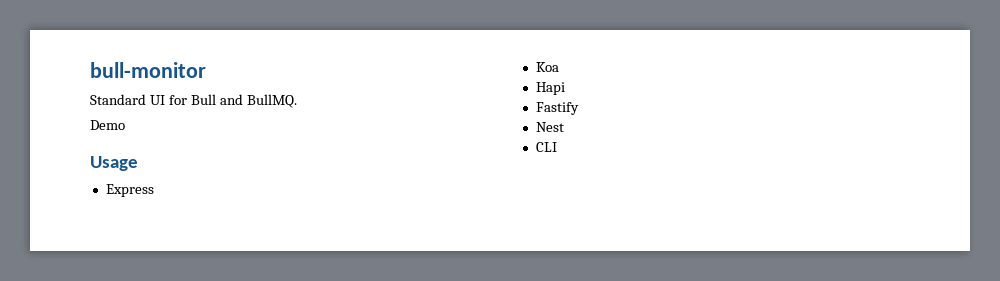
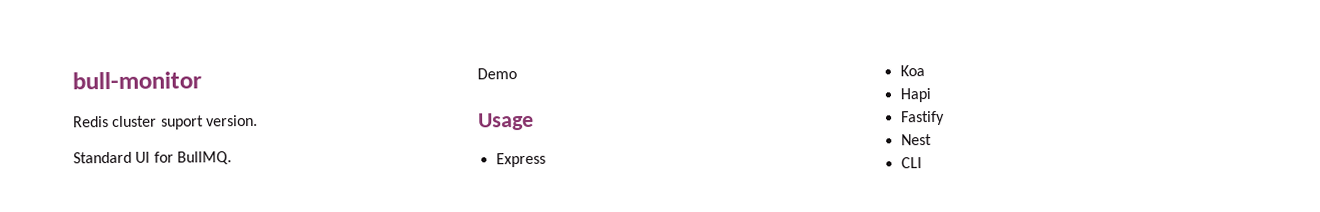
+ Redis cluster suport version.
- Standard UI for Bull and BullMQ.
+ Standard UI for BullMQ.

